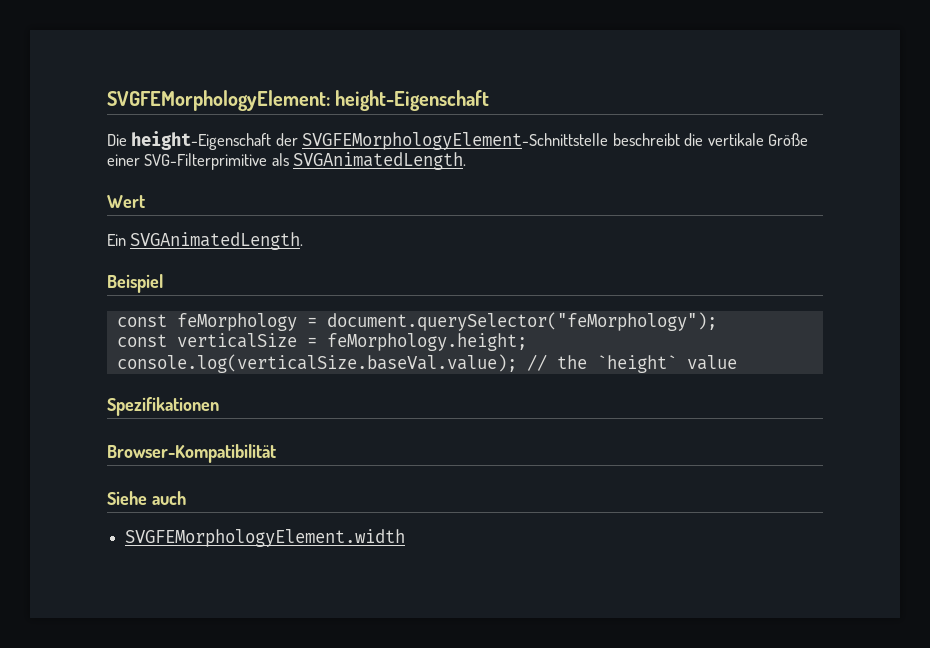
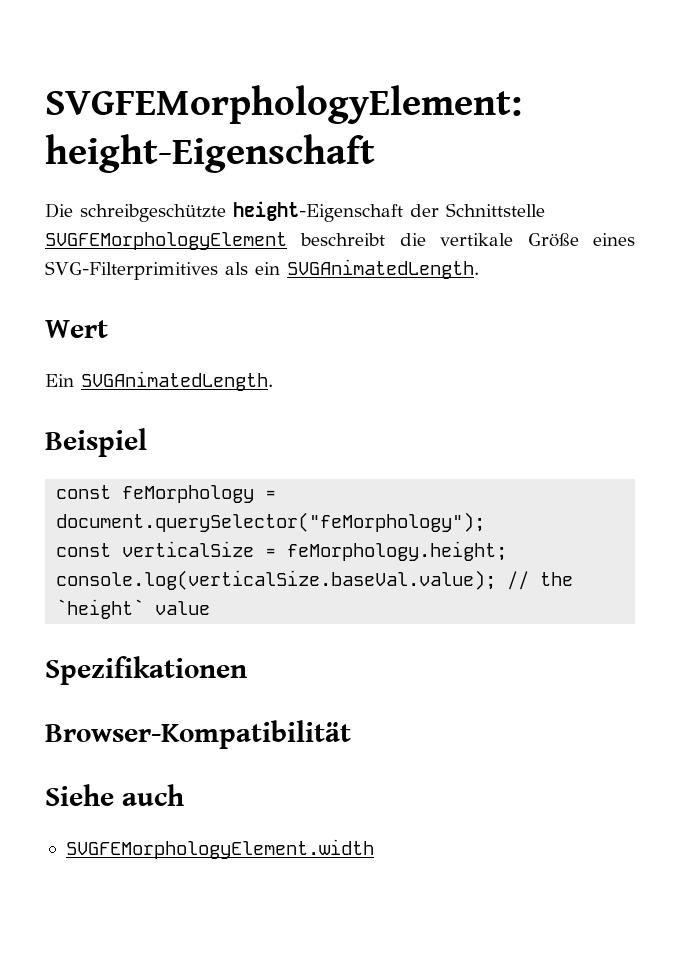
- Die height-Eigenschaft der SVGFEMorphologyElement-Schnittstelle beschreibt die vertikale Größe einer SVG-Filterprimitive als SVGAnimatedLength.
+ Die schreibgeschützte height-Eigenschaft der Schnittstelle SVGFEMorphologyElement beschreibt die vertikale Größe eines SVG-Filterprimitives als ein SVGAnimatedLength.

